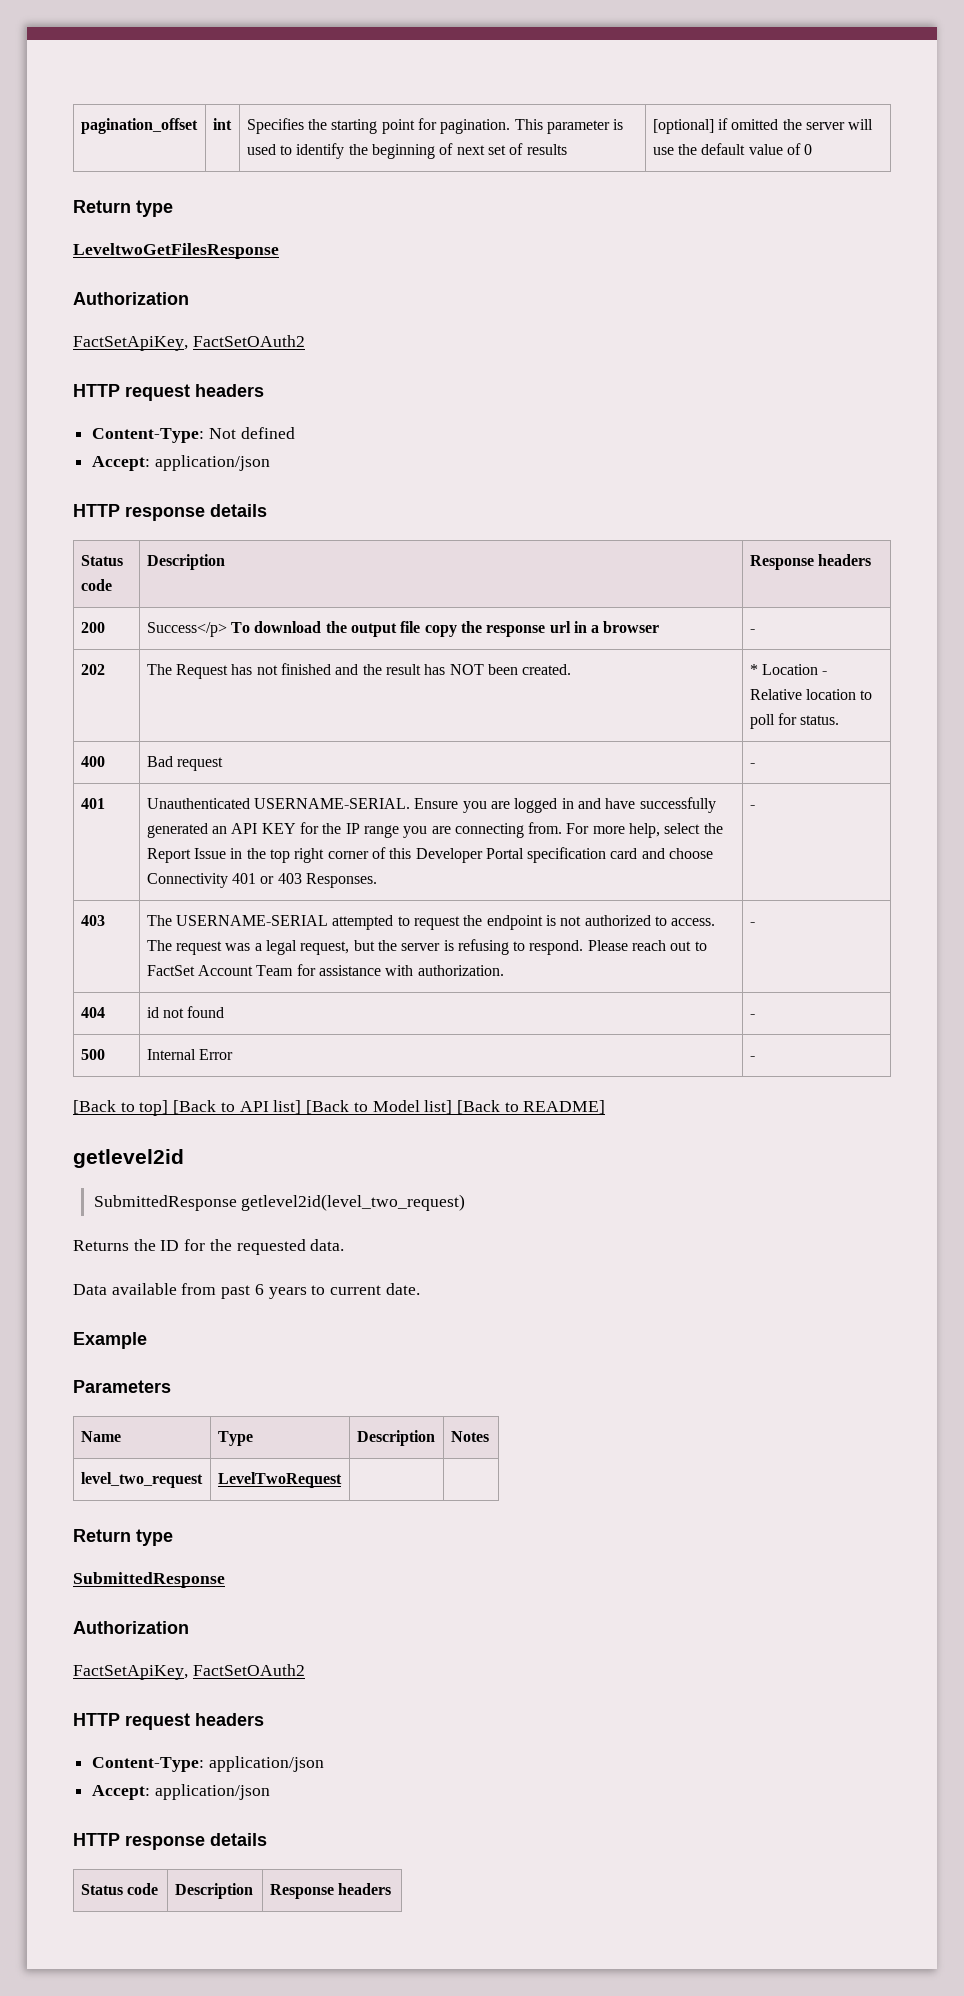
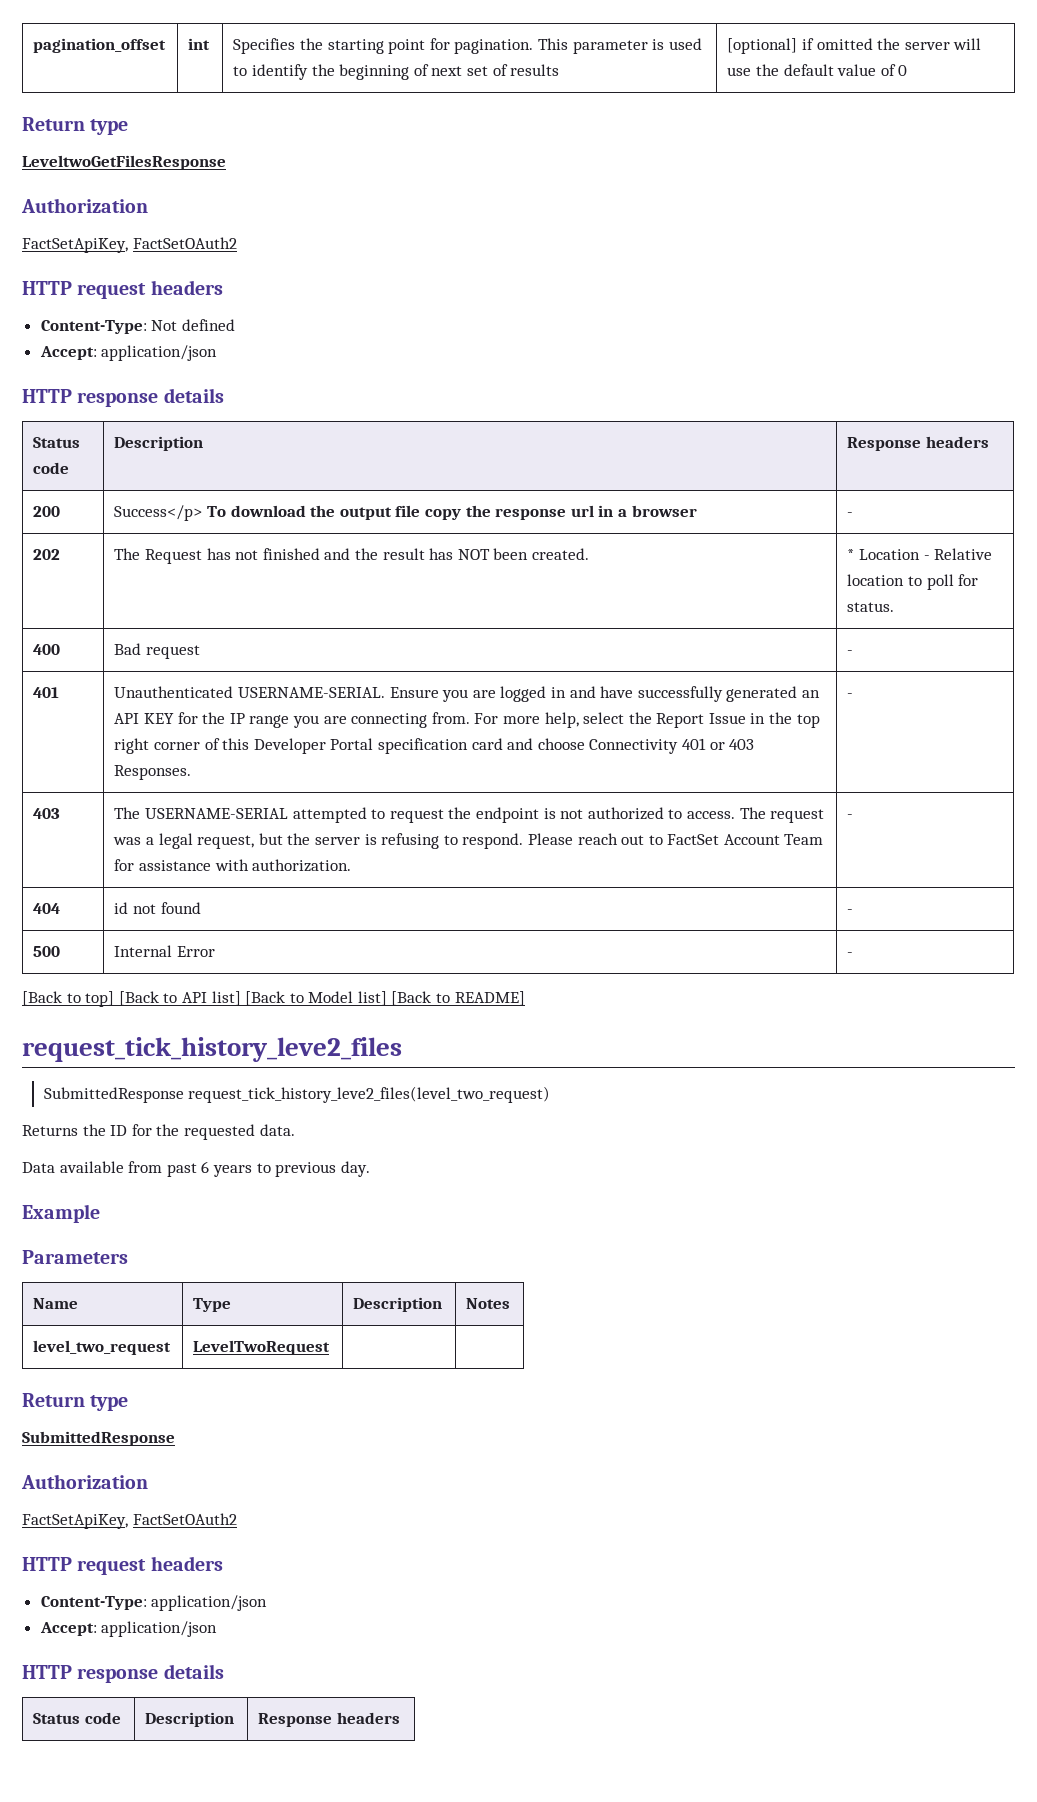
- getlevel2id
- SubmittedResponse getlevel2id(level_two_request)
+ request_tick_history_leve2_files
+ SubmittedResponse request_tick_history_leve2_files(level_two_request)
- Data available from past 6 years to current date.
+ Data available from past 6 years to previous day.

